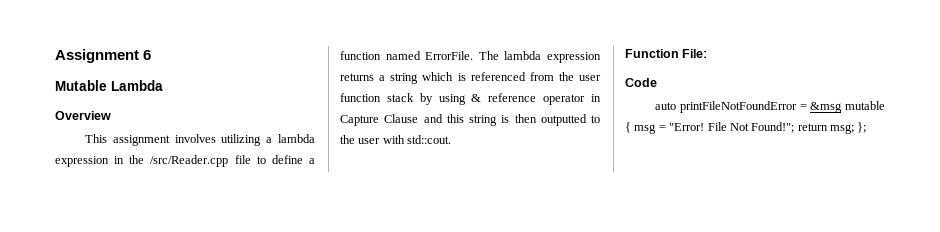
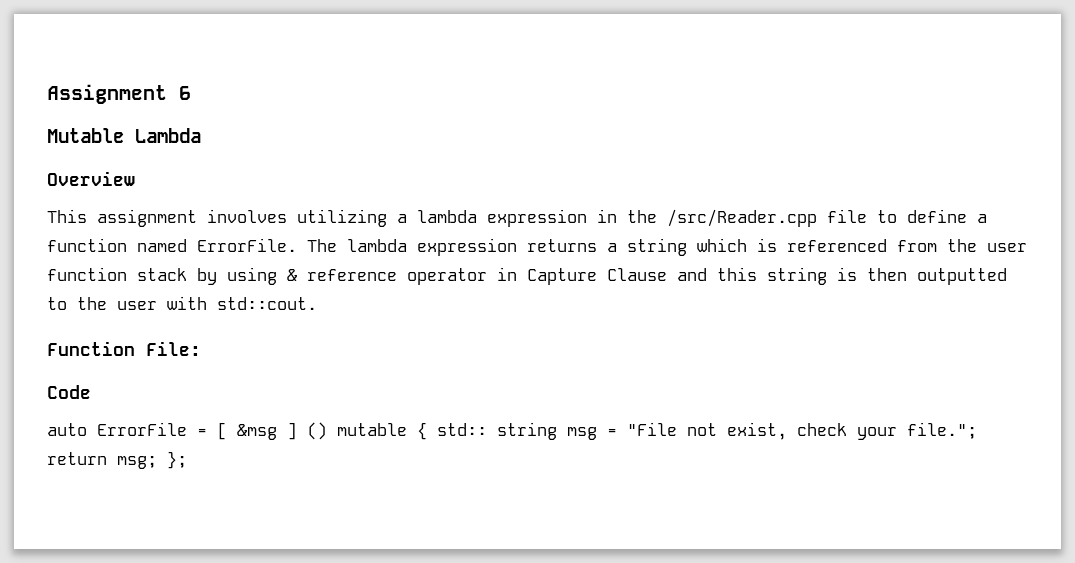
- auto printFileNotFoundError = &msg mutable { msg = "Error! File Not Found!"; return msg; };
+ auto ErrorFile = [ &msg ] () mutable { std:: string msg = "File not exist, check your file."; return msg; };

